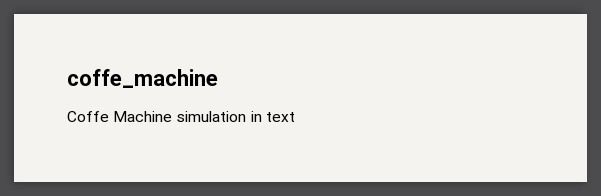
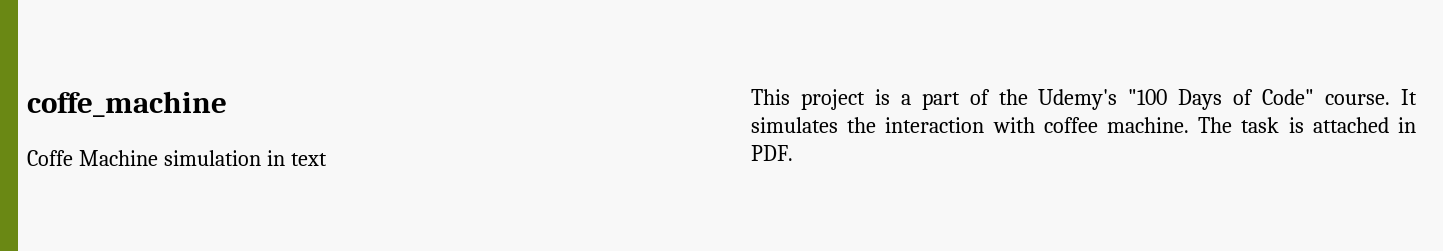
+ This project is a part of the Udemy's "100 Days of Code" course. It simulates the interaction with coffee machine. The task is attached in PDF.

